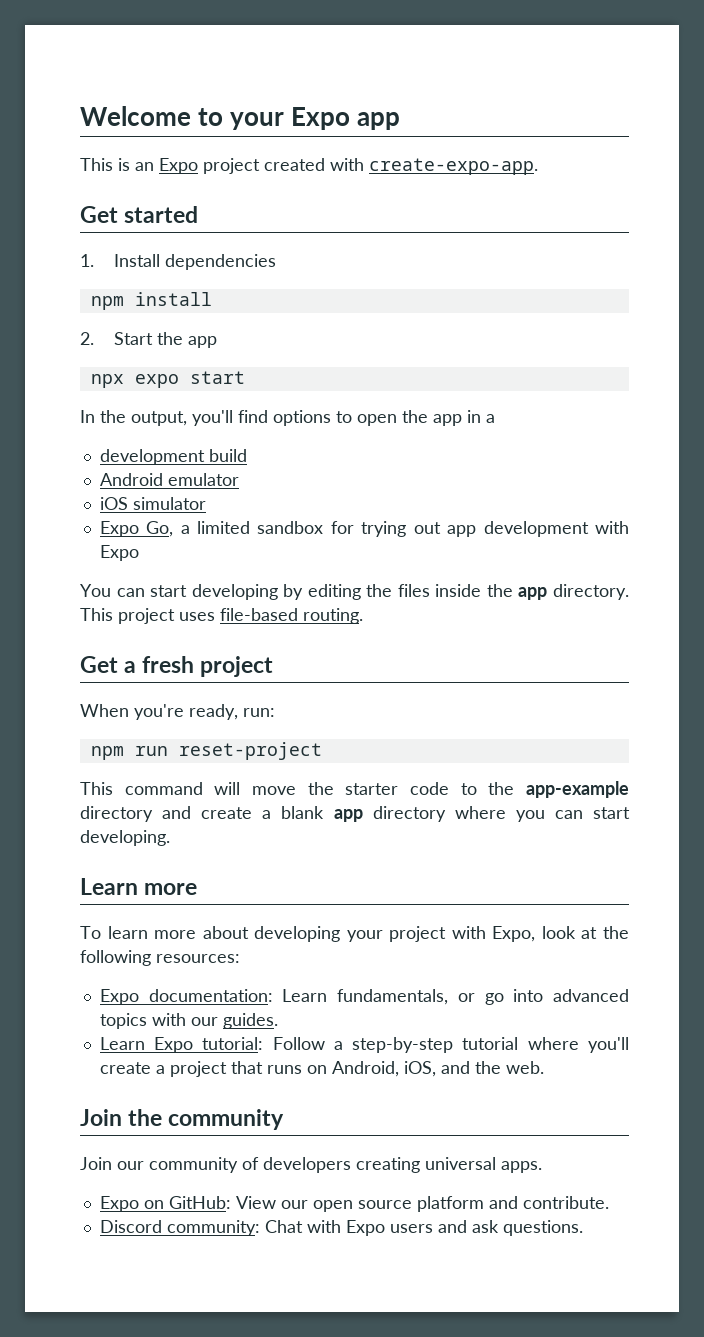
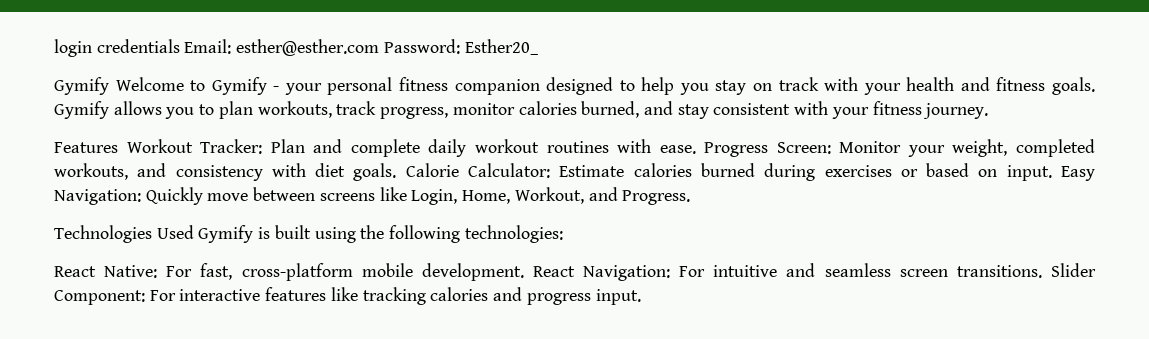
- Welcome to your Expo app
- This is an Expo project created with create-expo-app.
- Get started
- 1. Install dependencies
- npm install
- 2. Start the app
- npx expo start
- In the output, you'll find options to open the app in a
- development build
- Android emulator
- iOS simulator
- Expo Go, a limited sandbox for trying out app development with Expo
- You can start developing by editing the files inside the app directory. This project uses file-based routing.
- Get a fresh project
- When you're ready, run:
- npm run reset-project
- This command will move the starter code to the app-example directory and create a blank app directory where you can start developing.
- Learn more
- To learn more about developing your project with Expo, look at the following resources:
- Expo documentation: Learn fundamentals, or go into advanced topics with our guides.
- Learn Expo tutorial: Follow a step-by-step tutorial where you'll create a project that runs on Android, iOS, and the web.
- Join the community
- Join our community of developers creating universal apps.
- Expo on GitHub: View our open source platform and contribute.
- Discord community: Chat with Expo users and ask questions.
+ login credentials Email: esther@esther.com Password: Esther20_
+ Gymify Welcome to Gymify - your personal fitness companion designed to help you stay on track with your health and fitness goals. Gymify allows you to plan workouts, track progress, monitor calories burned, and stay consistent with your fitness journey.
+ Features Workout Tracker: Plan and complete daily workout routines with ease. Progress Screen: Monitor your weight, completed workouts, and consistency with diet goals. Calorie Calculator: Estimate calories burned during exercises or based on input. Easy Navigation: Quickly move between screens like Login, Home, Workout, and Progress.
+ Technologies Used Gymify is built using the following technologies:
+ React Native: For fast, cross-platform mobile development. React Navigation: For intuitive and seamless screen transitions. Slider Component: For interactive features like tracking calories and progress input.

